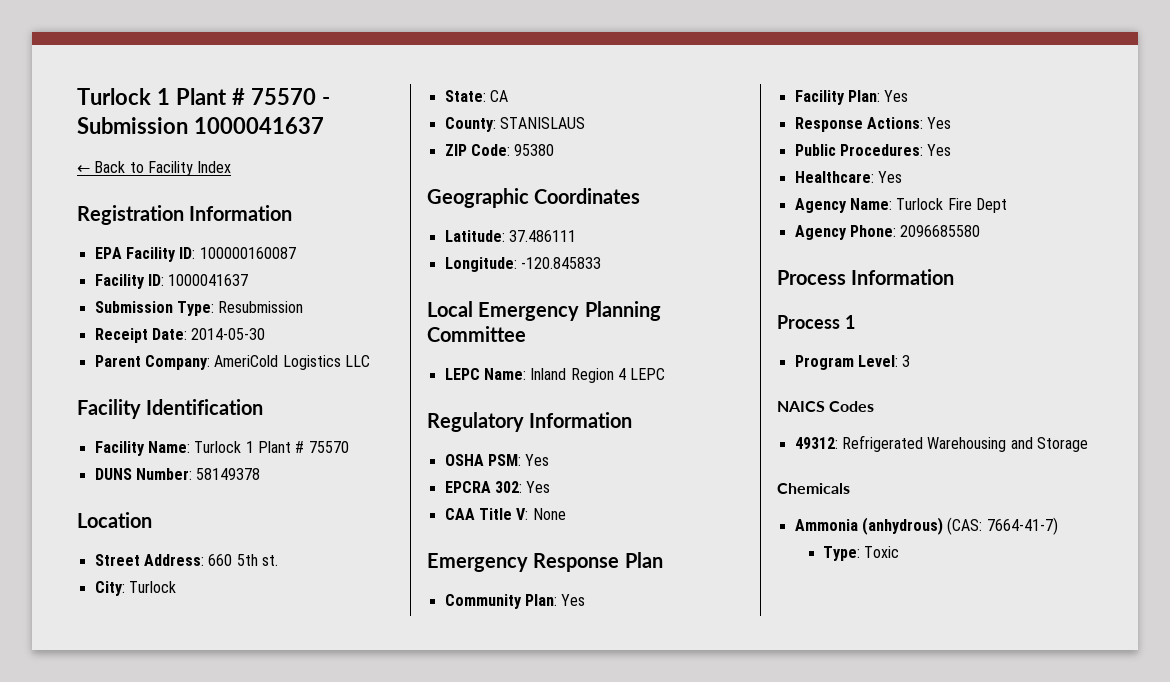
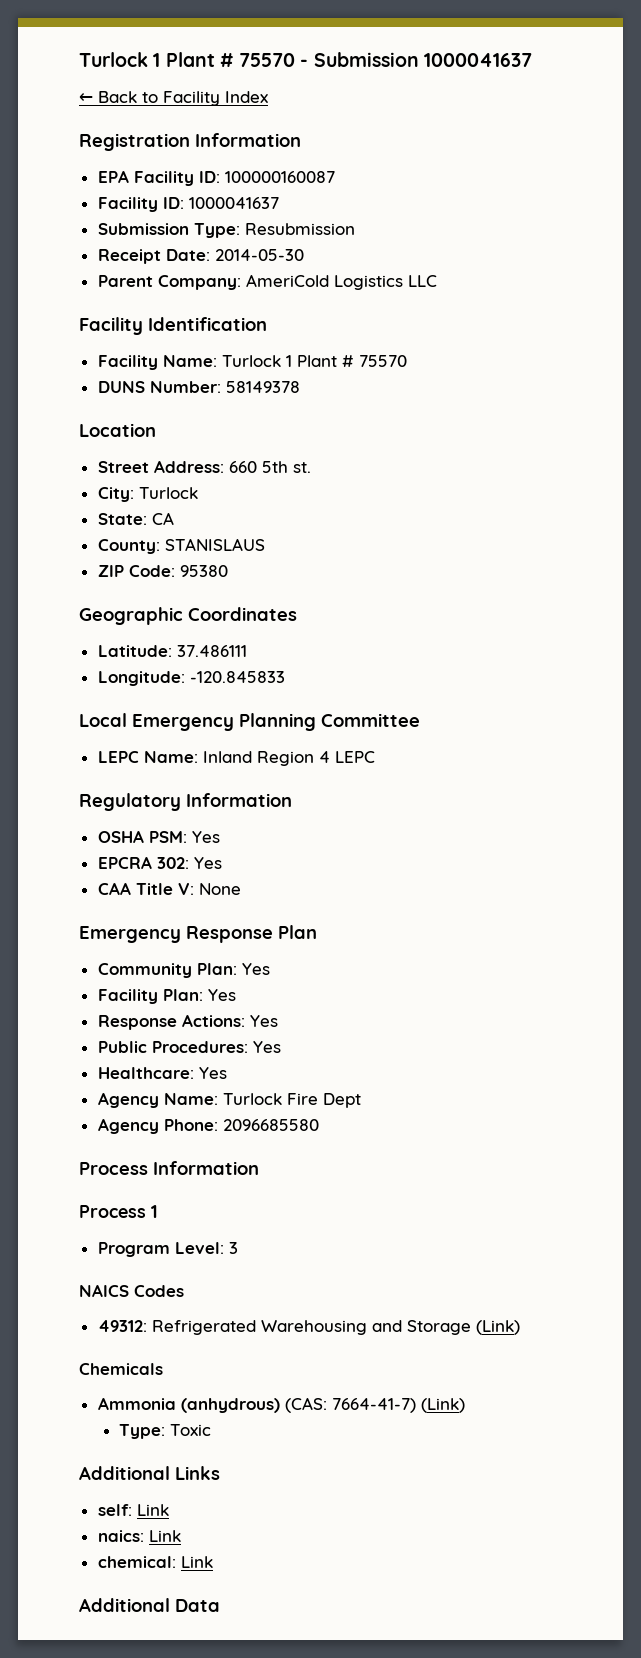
- 49312: Refrigerated Warehousing and Storage
+ 49312: Refrigerated Warehousing and Storage (Link)
- Ammonia (anhydrous) (CAS: 7664-41-7)
+ Ammonia (anhydrous) (CAS: 7664-41-7) (Link)
+ Additional Links
+ self: Link
+ naics: Link
+ chemical: Link
+ Additional Data

